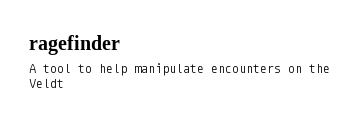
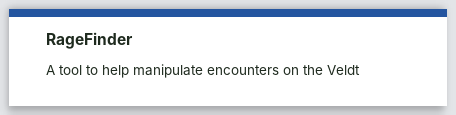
- ragefinder
+ RageFinder

